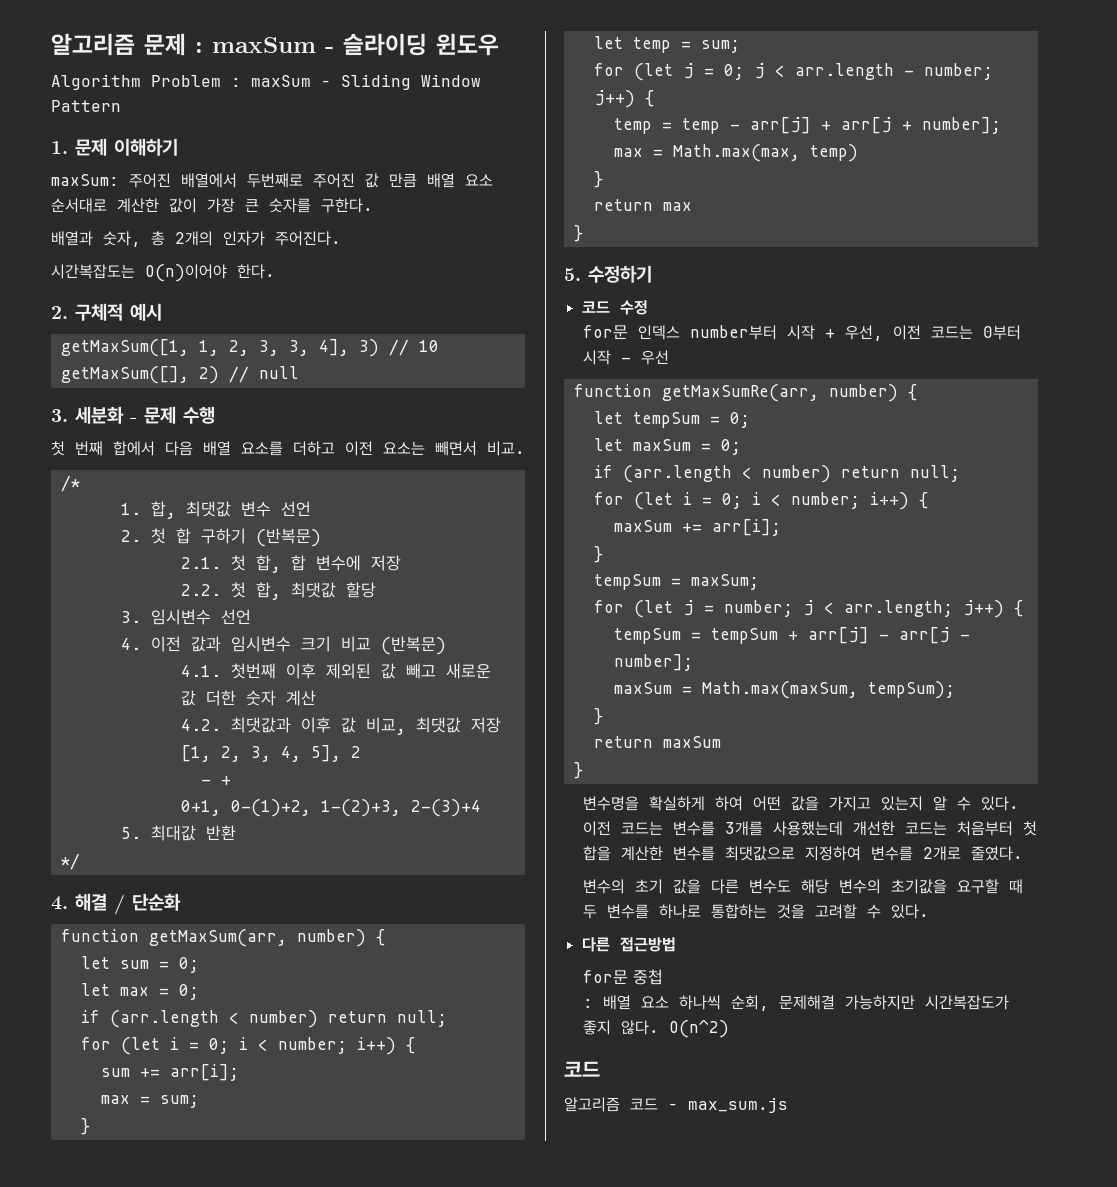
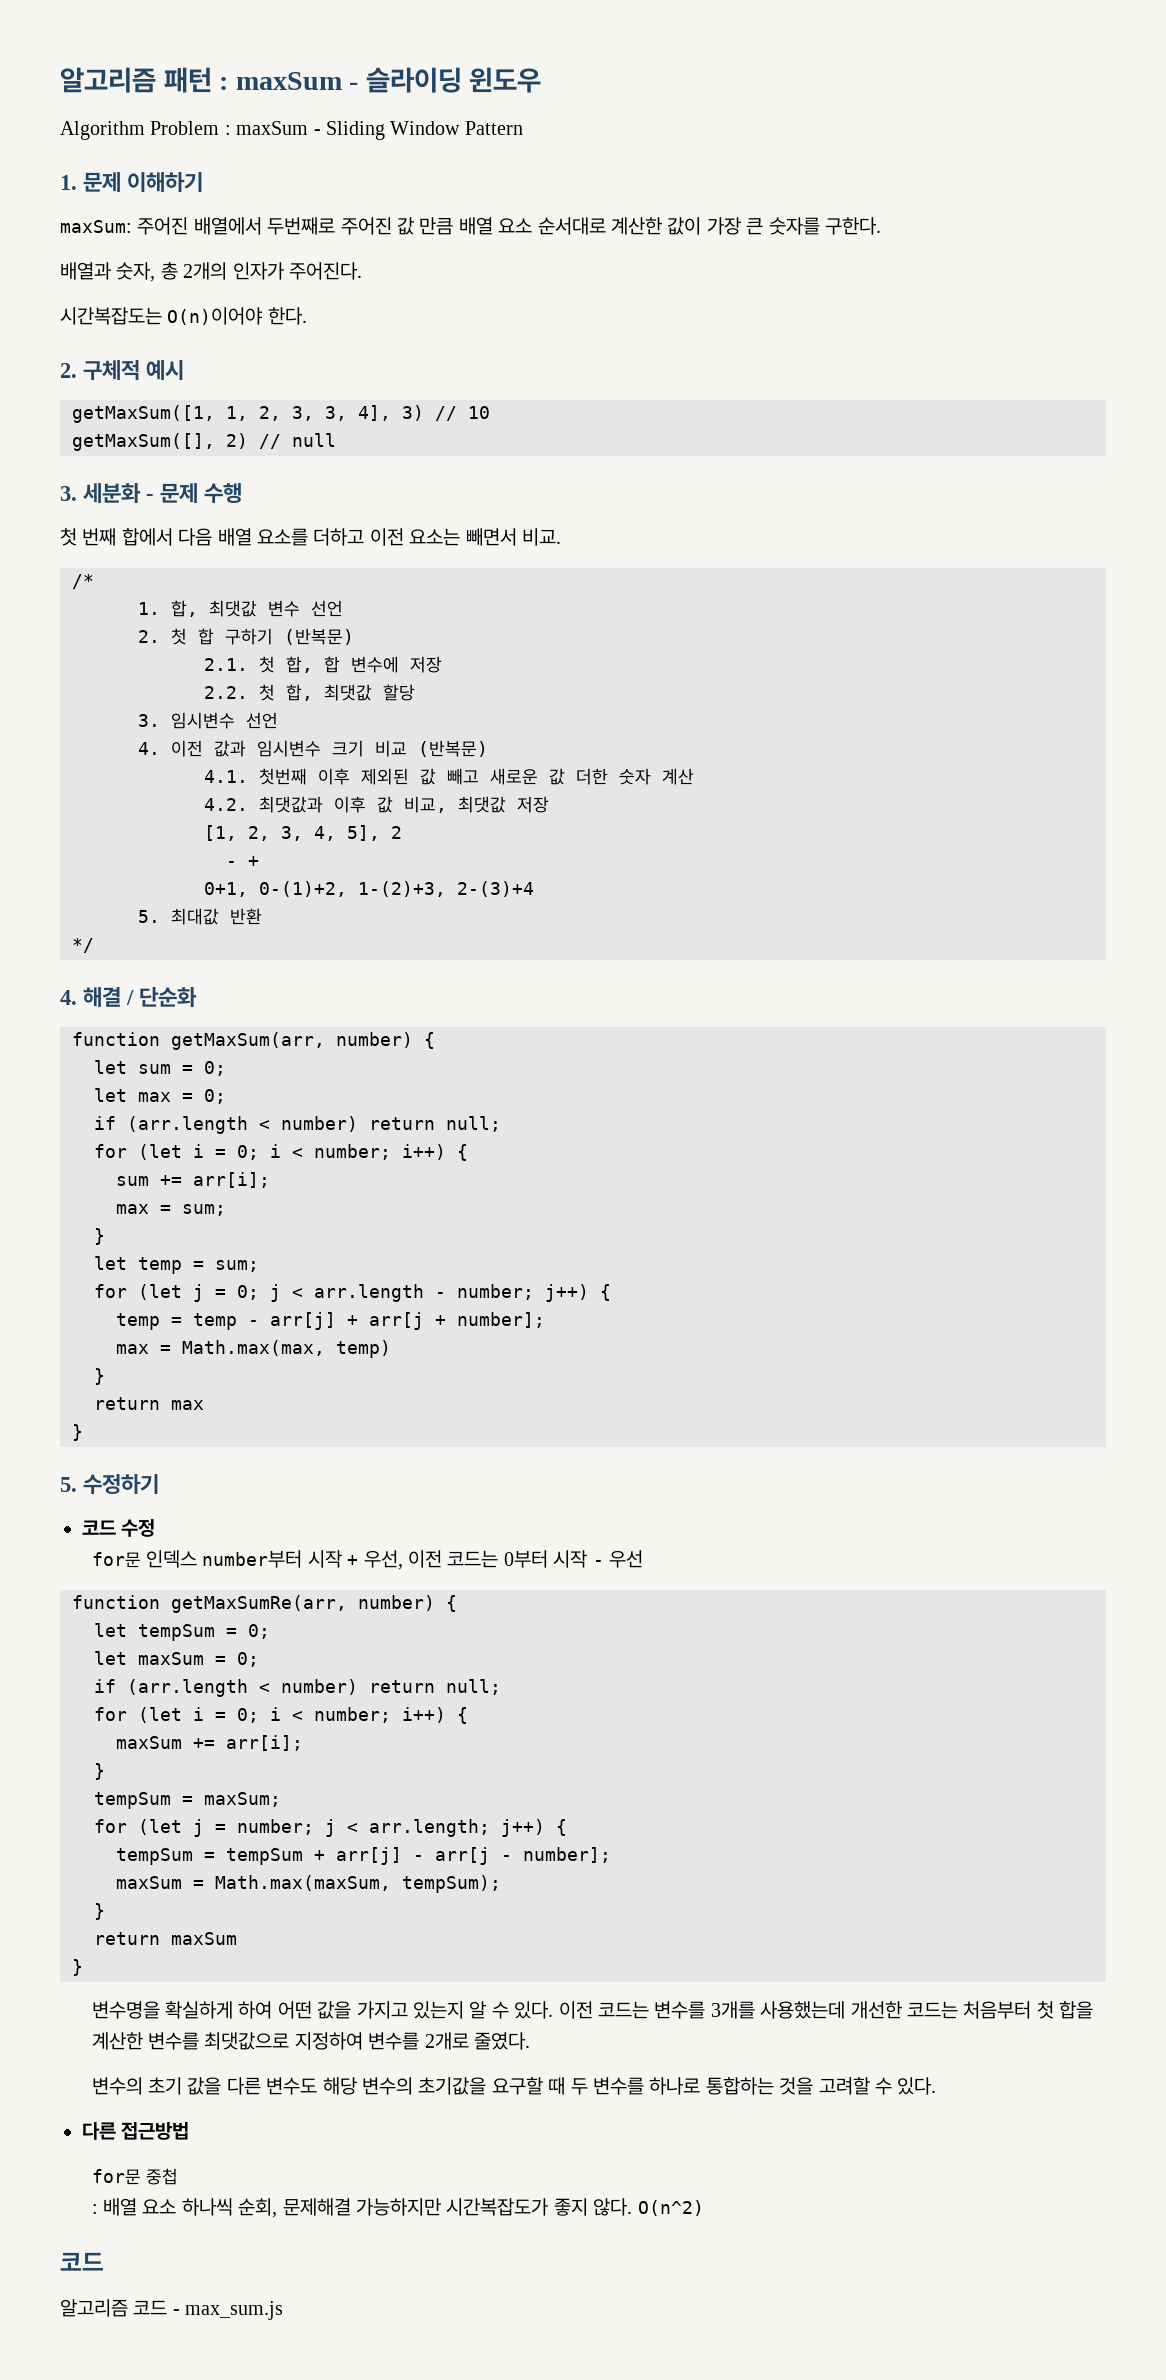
- 알고리즘 문제 : maxSum - 슬라이딩 윈도우
+ 알고리즘 패턴 : maxSum - 슬라이딩 윈도우

